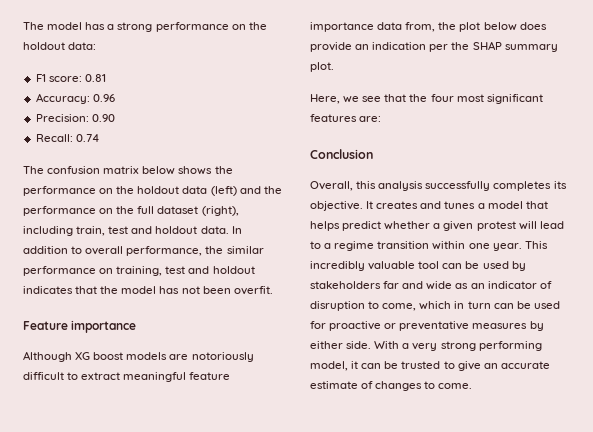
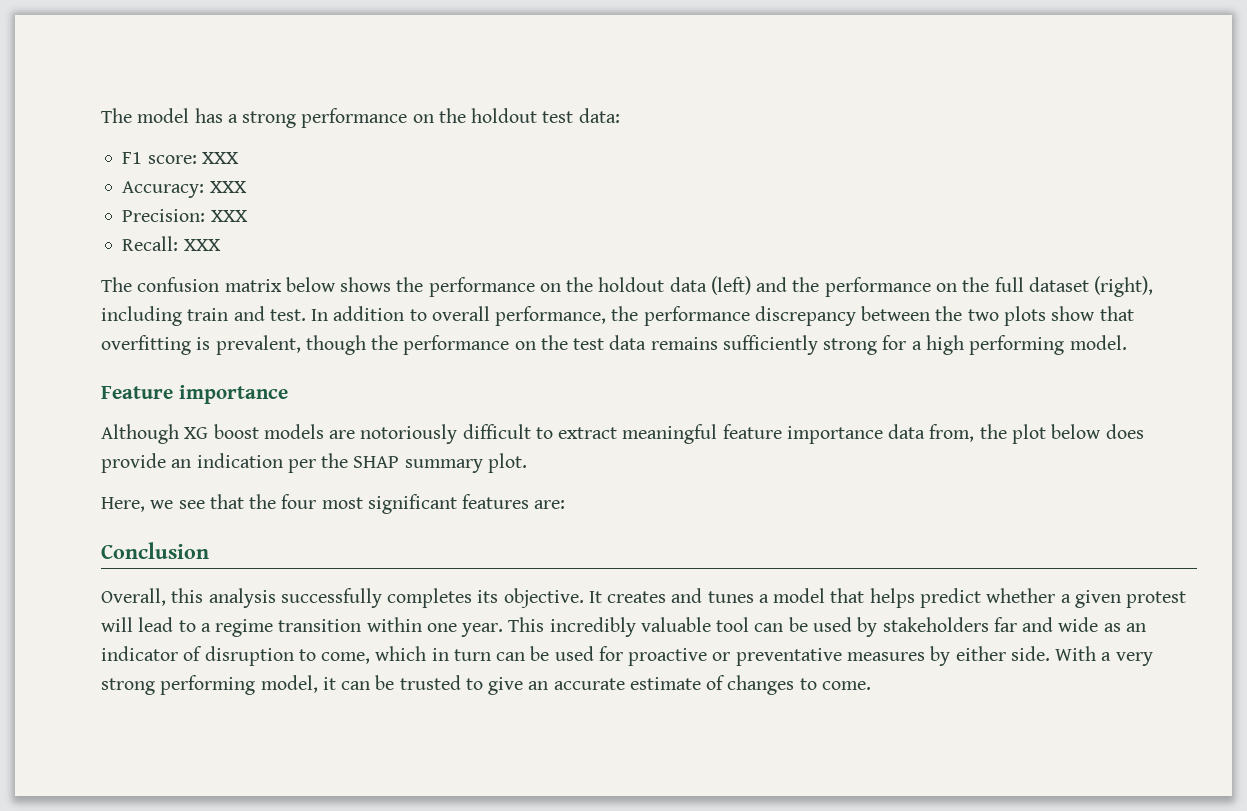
- The model has a strong performance on the holdout data:
+ The model has a strong performance on the holdout test data:
- F1 score: 0.81
+ F1 score: XXX
- Accuracy: 0.96
+ Accuracy: XXX
- Precision: 0.90
+ Precision: XXX
- Recall: 0.74
+ Recall: XXX
- The confusion matrix below shows the performance on the holdout data (left) and the performance on the full dataset (right), including train, test and holdout data.
+ The confusion matrix below shows the performance on the holdout data (left) and the performance on the full dataset (right), including train and test.
- In addition to overall performance, the similar performance on training, test and holdout indicates that the model has not been overfit.
+ In addition to overall performance, the performance discrepancy between the two plots show that overfitting is prevalent, though the performance on the test data remains sufficiently strong for a high performing model.

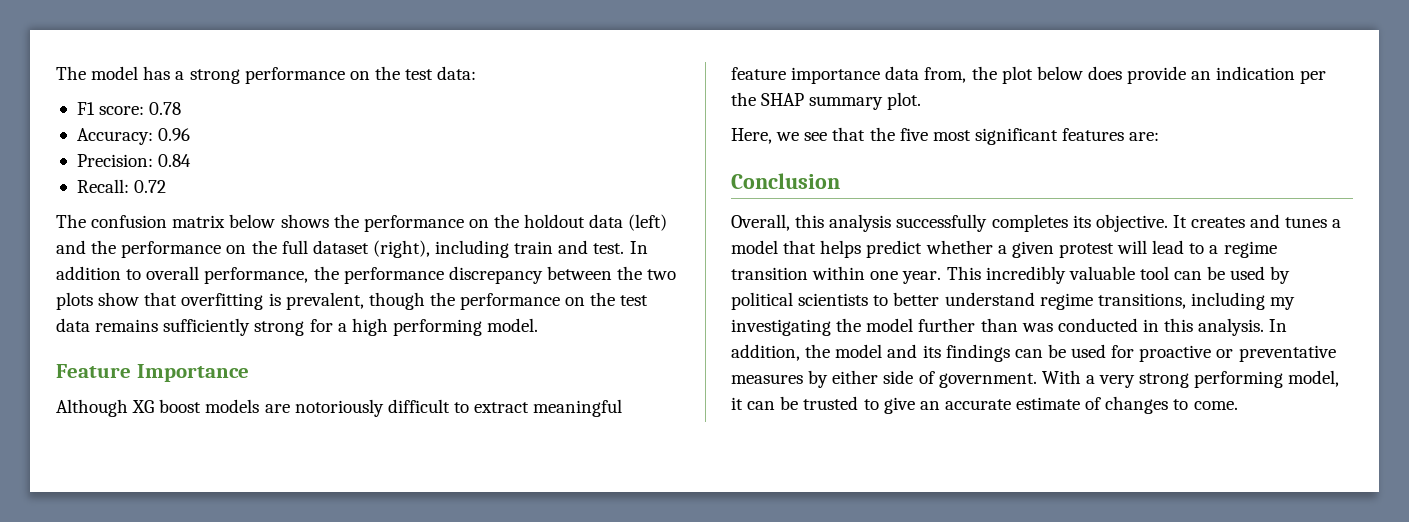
- The model has a strong performance on the holdout test data:
+ The model has a strong performance on the test data:
- F1 score: XXX
+ F1 score: 0.78
- Accuracy: XXX
+ Accuracy: 0.96
- Precision: XXX
+ Precision: 0.84
- Recall: XXX
+ Recall: 0.72
- Feature importance
+ Feature Importance
- Here, we see that the four most significant features are:
+ Here, we see that the five most significant features are:
- This incredibly valuable tool can be used by stakeholders far and wide as an indicator of disruption to come, which in turn can be used for proactive or preventative measures by either side.
+ This incredibly valuable tool can be used by political scientists to better understand regime transitions, including my investigating the model further than was conducted in this analysis. In addition, the model and its findings can be used for proactive or preventative measures by either side of government.

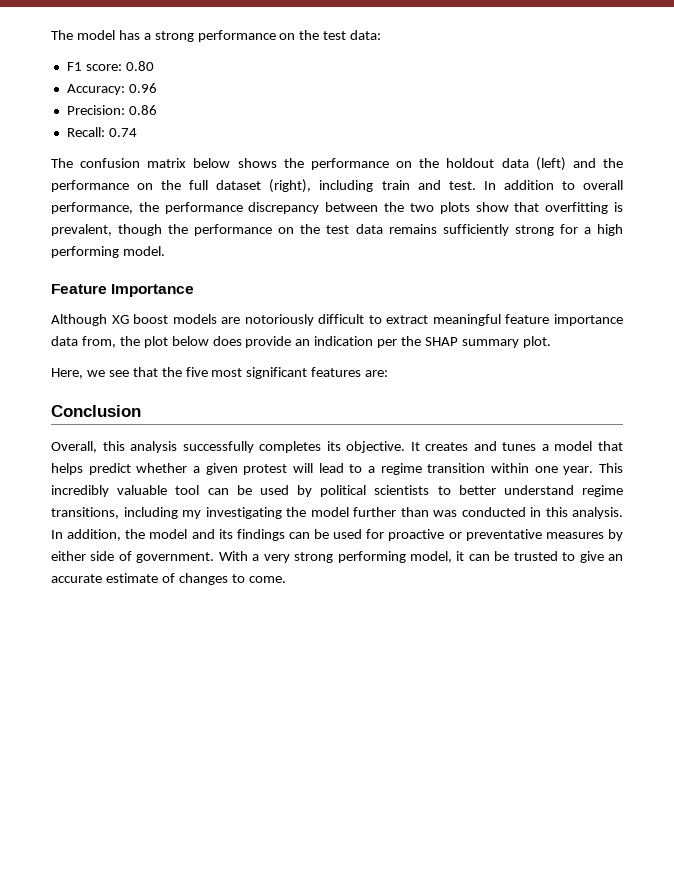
- F1 score: 0.78
+ F1 score: 0.80
- Precision: 0.84
+ Precision: 0.86
- Recall: 0.72
+ Recall: 0.74

